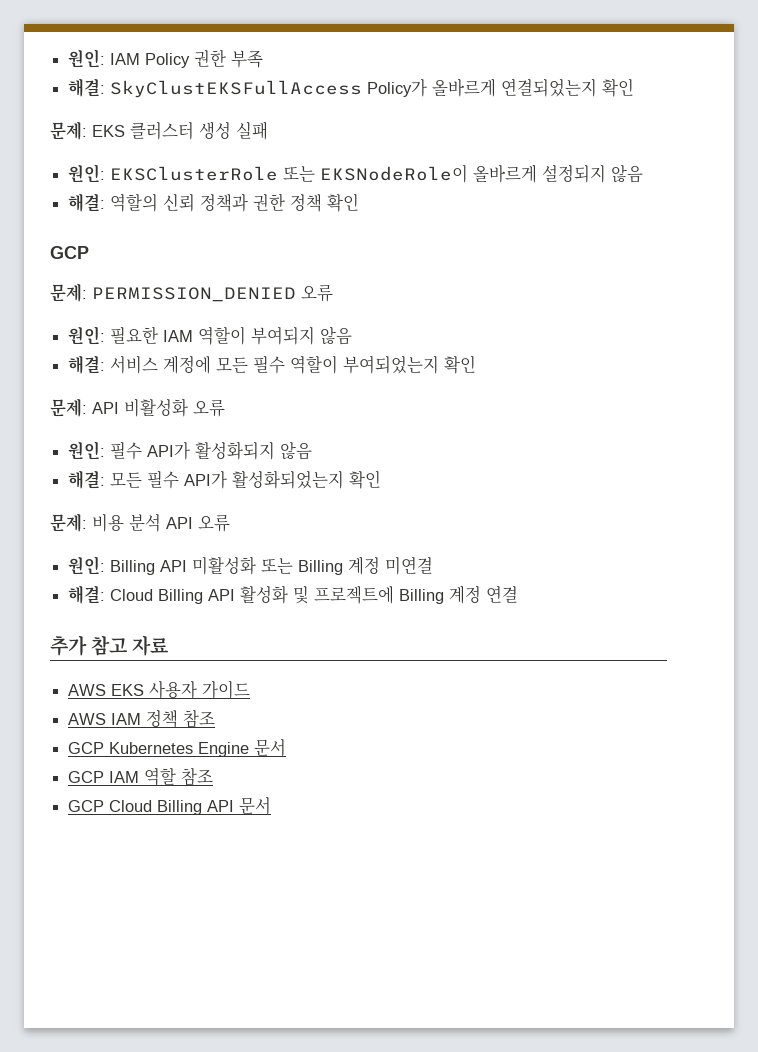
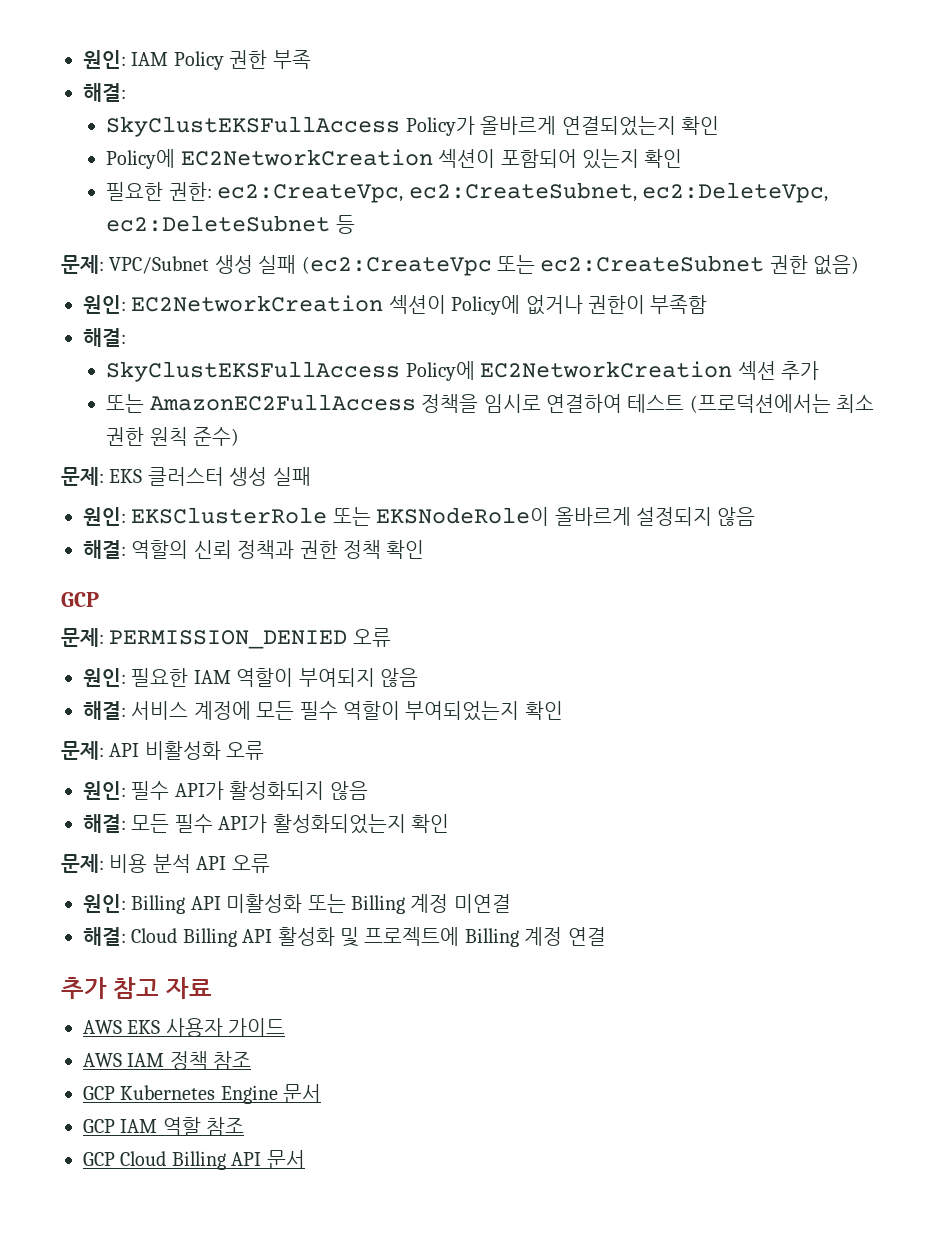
  원인: IAM Policy 권한 부족
- 해결: SkyClustEKSFullAccess Policy가 올바르게 연결되었는지 확인
+ 해결:
+ SkyClustEKSFullAccess Policy가 올바르게 연결되었는지 확인
+ Policy에 EC2NetworkCreation 섹션이 포함되어 있는지 확인
+ 필요한 권한: ec2:CreateVpc, ec2:CreateSubnet, ec2:DeleteVpc, ec2:DeleteSubnet 등
+ 문제: VPC/Subnet 생성 실패 (ec2:CreateVpc 또는 ec2:CreateSubnet 권한 없음)
+ 원인: EC2NetworkCreation 섹션이 Policy에 없거나 권한이 부족함
+ 해결:
+ SkyClustEKSFullAccess Policy에 EC2NetworkCreation 섹션 추가
+ 또는 AmazonEC2FullAccess 정책을 임시로 연결하여 테스트 (프로덕션에서는 최소 권한 원칙 준수)

